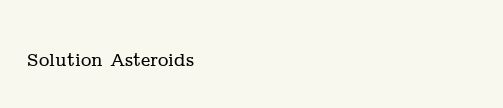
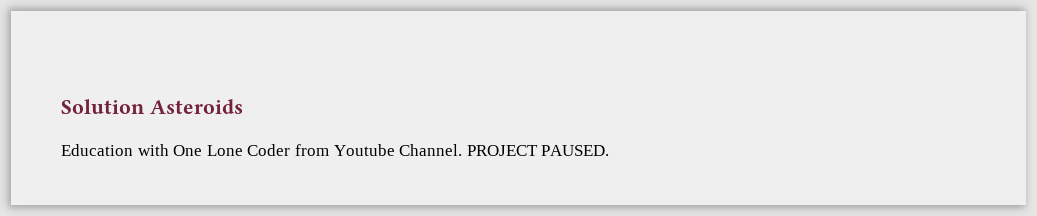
+ Education with One Lone Coder from Youtube Channel. PROJECT PAUSED.

